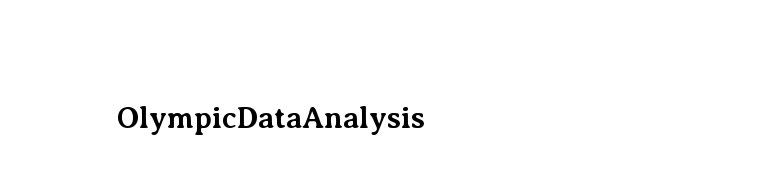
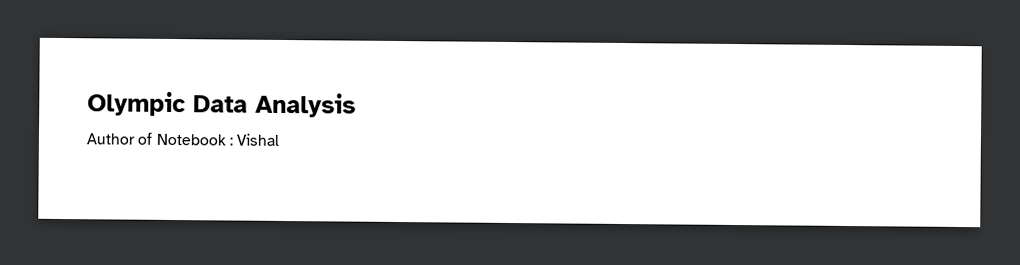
- OlympicDataAnalysis
+ Olympic Data Analysis
+ Author of Notebook : Vishal

